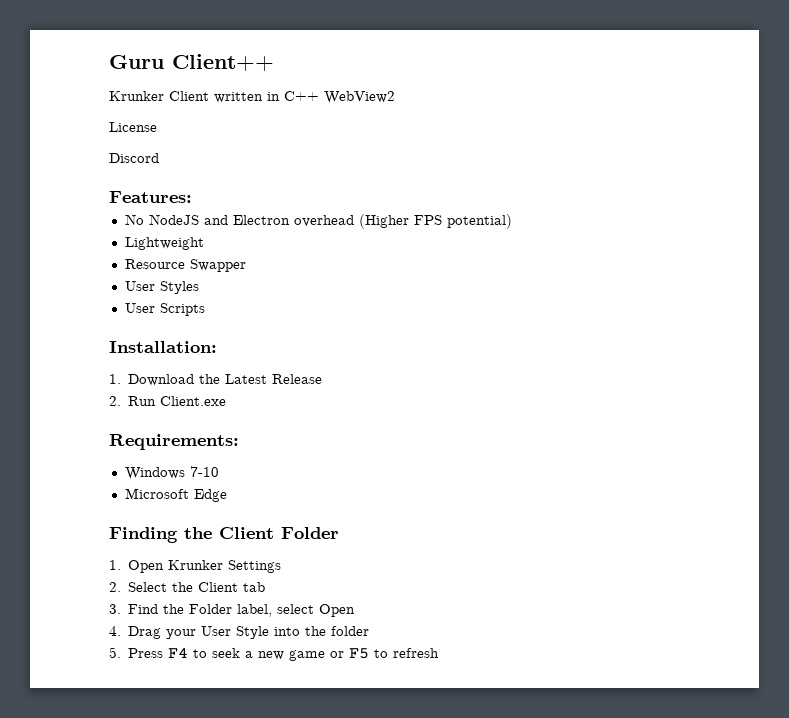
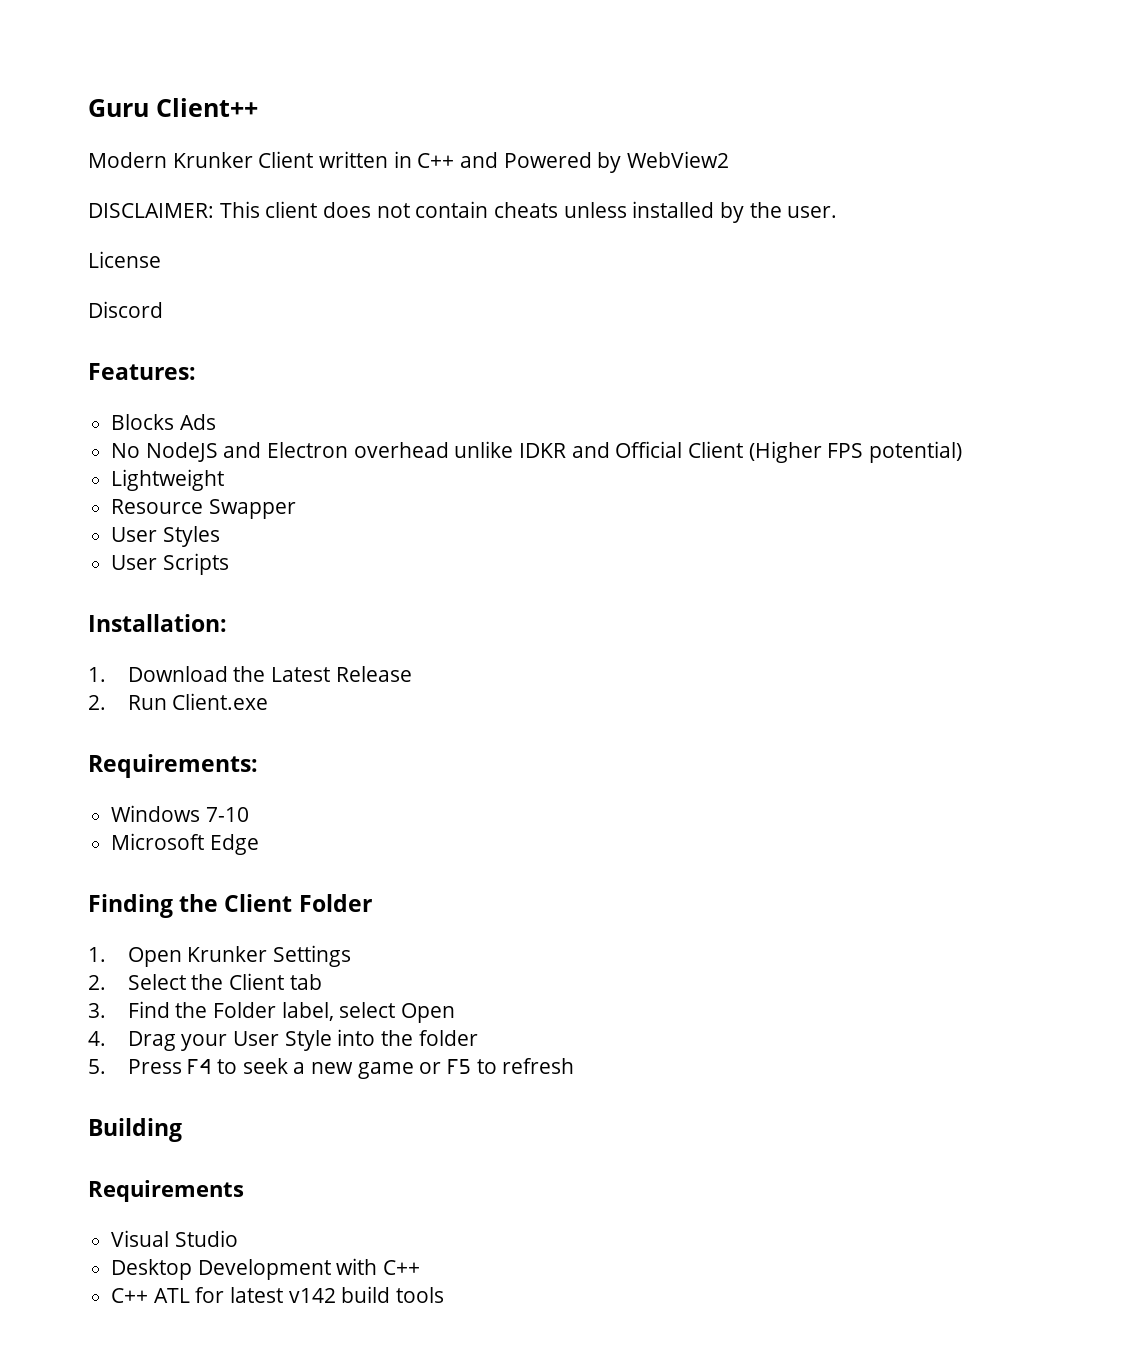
- Krunker Client written in C++ WebView2
+ Modern Krunker Client written in C++ and Powered by WebView2
+ DISCLAIMER: This client does not contain cheats unless installed by the user.
+ Blocks Ads
- No NodeJS and Electron overhead (Higher FPS potential)
+ No NodeJS and Electron overhead unlike IDKR and Official Client (Higher FPS potential)
+ Building
+ Requirements
+ Visual Studio
+ Desktop Development with C++
+ C++ ATL for latest v142 build tools

